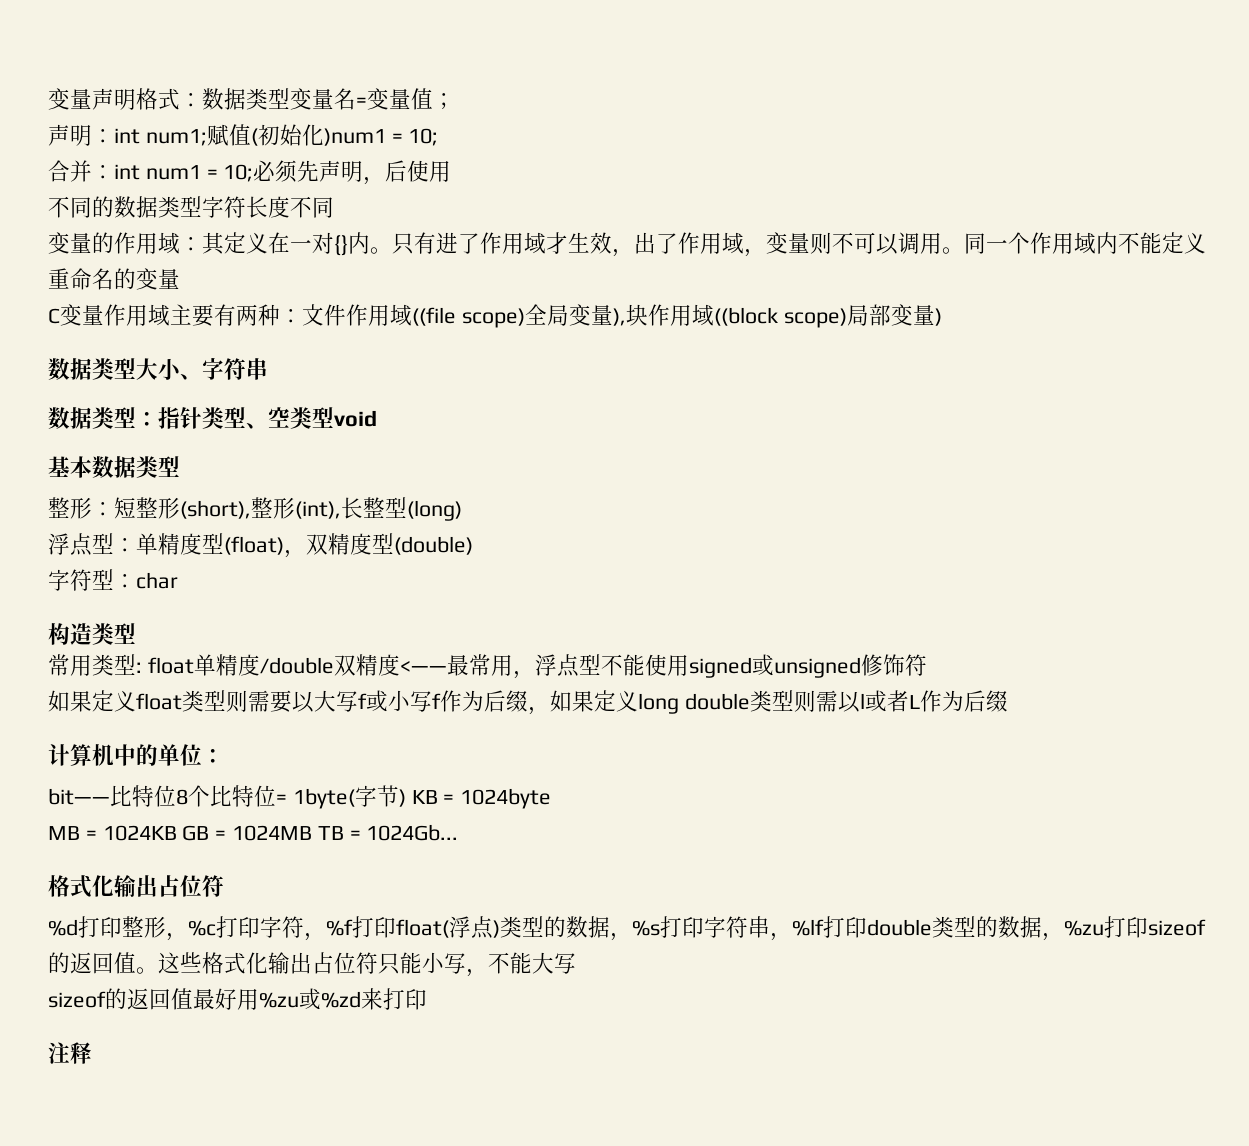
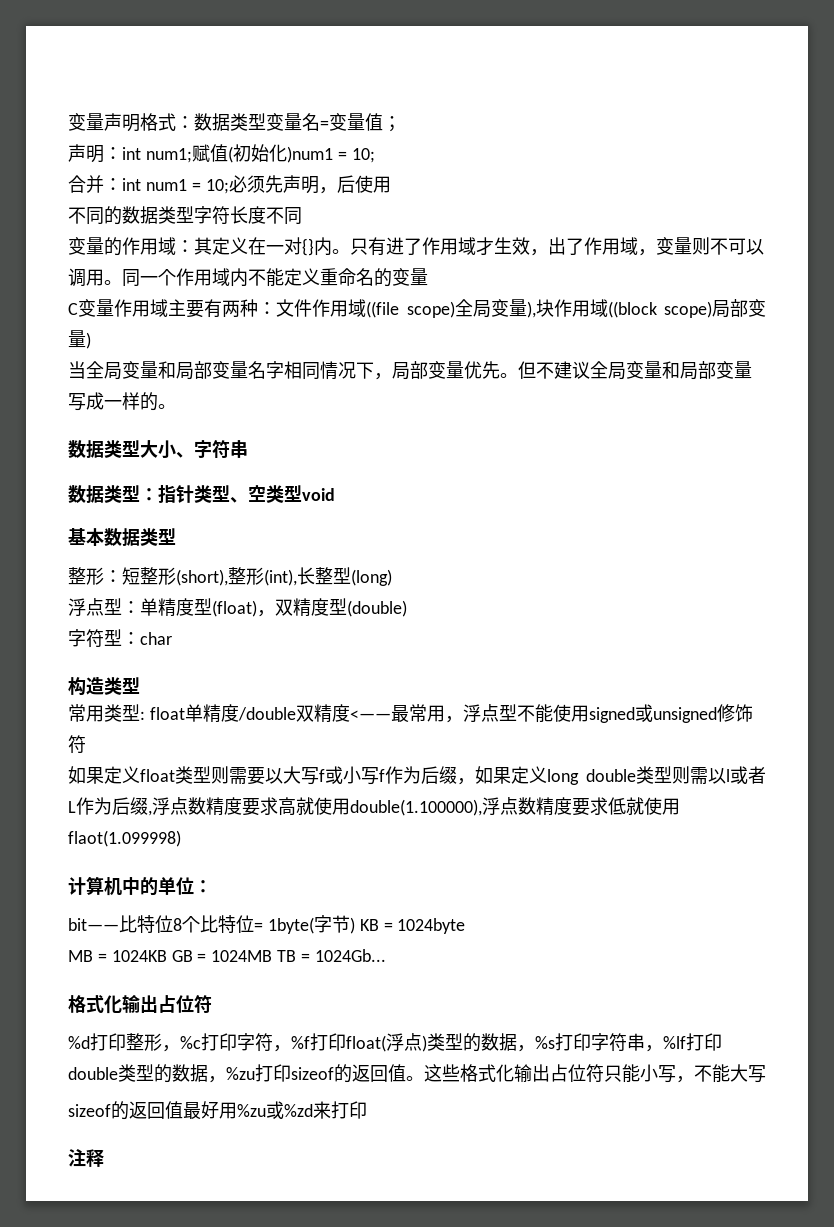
+ 当全局变量和局部变量名字相同情况下，局部变量优先。但不建议全局变量和局部变量写成一样的。
- 如果定义float类型则需要以大写f或小写f作为后缀，如果定义long double类型则需以l或者L作为后缀
+ 如果定义float类型则需要以大写f或小写f作为后缀，如果定义long double类型则需以l或者L作为后缀,浮点数精度要求高就使用double(1.100000),浮点数精度要求低就使用flaot(1.099998)

